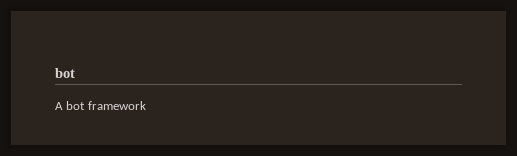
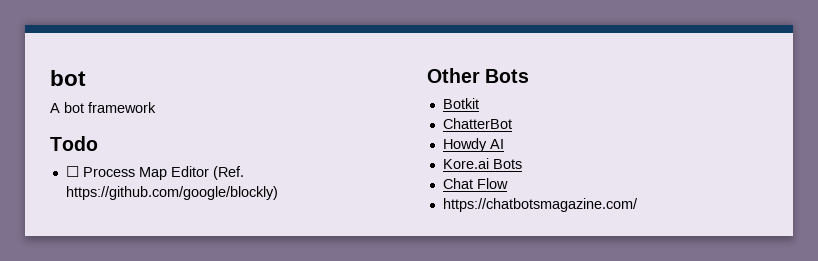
+ Todo
+ ☐ Process Map Editor (Ref. https://github.com/google/blockly)
+ Other Bots
+ Botkit
+ ChatterBot
+ Howdy AI
+ Kore.ai Bots
+ Chat Flow
+ https://chatbotsmagazine.com/

